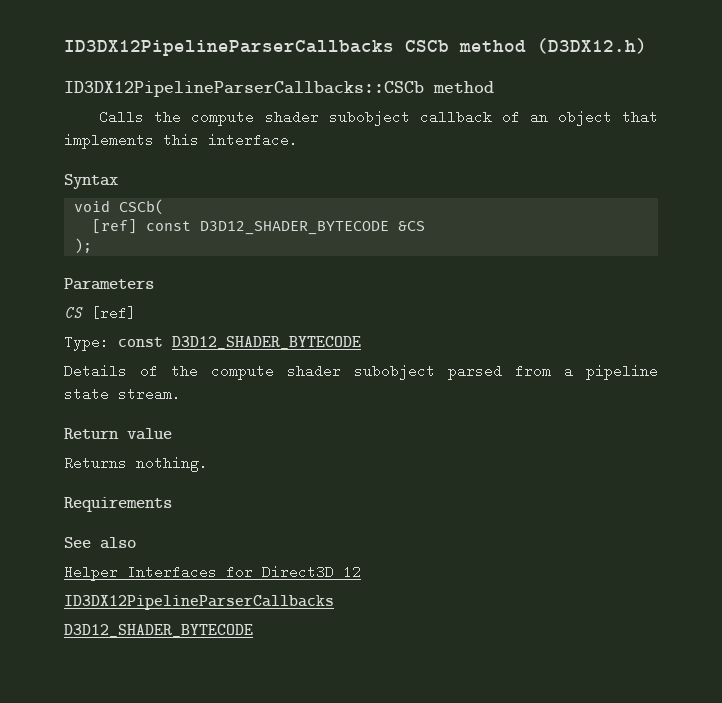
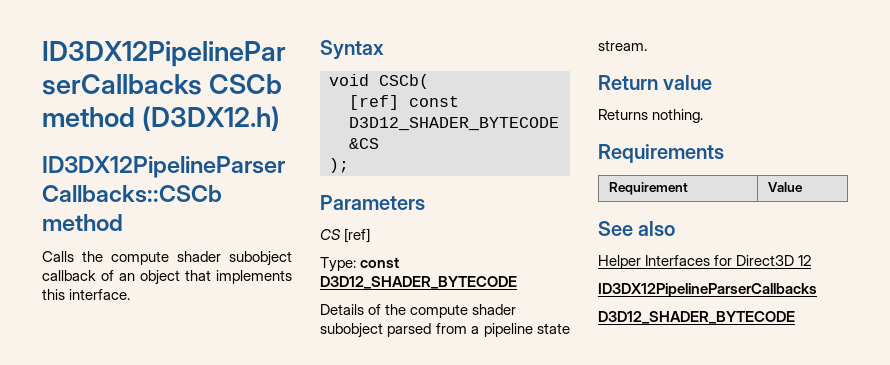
+ Requirement | Value

